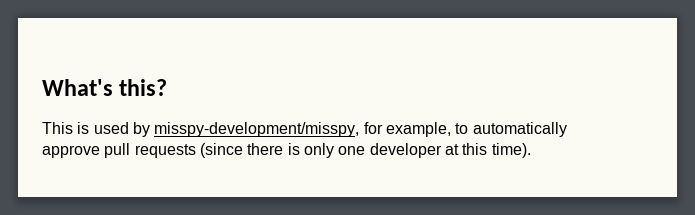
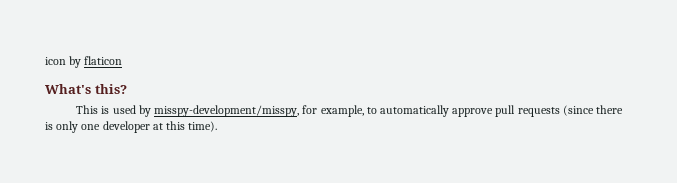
+ icon by flaticon

